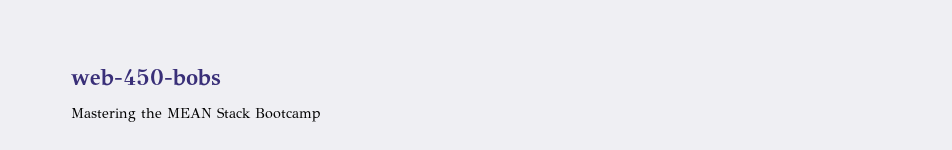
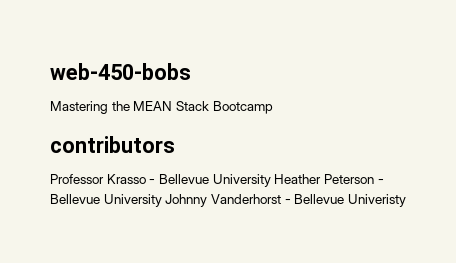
+ contributors
+ Professor Krasso - Bellevue University Heather Peterson - Bellevue University Johnny Vanderhorst - Bellevue Univeristy

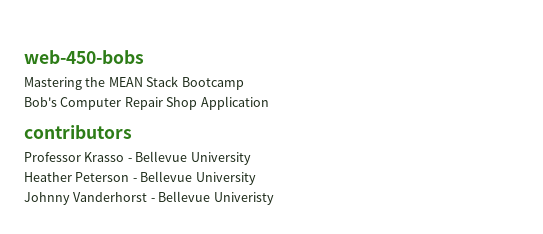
+ Bob's Computer Repair Shop Application
- Professor Krasso - Bellevue University Heather Peterson - Bellevue University Johnny Vanderhorst - Bellevue Univeristy
+ Professor Krasso - Bellevue University
+ Heather Peterson - Bellevue University
+ Johnny Vanderhorst - Bellevue Univeristy

